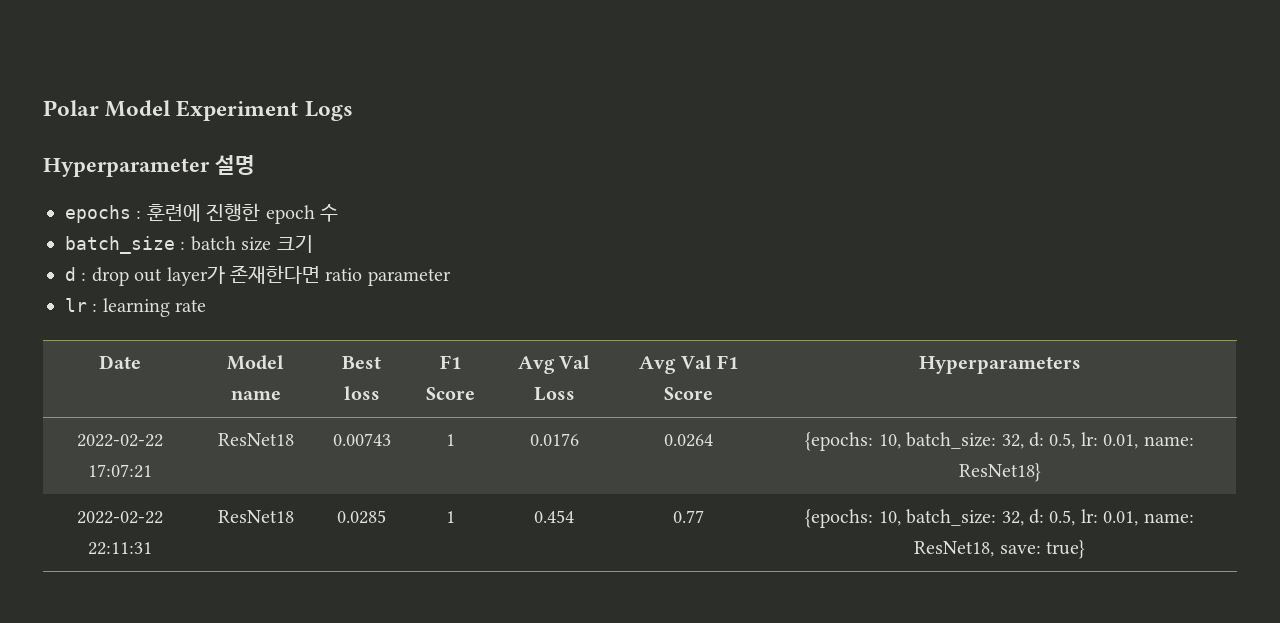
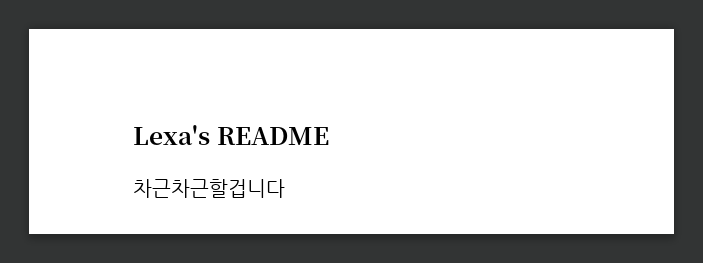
- Polar Model Experiment Logs
- Hyperparameter 설명
- epochs : 훈련에 진행한 epoch 수
- batch_size : batch size 크기
- d : drop out layer가 존재한다면 ratio parameter
- lr : learning rate
- Date | Model name | Best loss | F1 Score | Avg Val Loss | Avg Val F1 Score | Hyperparameters
- 2022-02-22 17:07:21 | ResNet18 | 0.00743 | 1 | 0.0176 | 0.0264 | {epochs: 10, batch_size: 32, d: 0.5, lr: 0.01, name: ResNet18}
- 2022-02-22 22:11:31 | ResNet18 | 0.0285 | 1 | 0.454 | 0.77 | {epochs: 10, batch_size: 32, d: 0.5, lr: 0.01, name: ResNet18, save: true}
+ Lexa's README
+ 차근차근할겁니다

